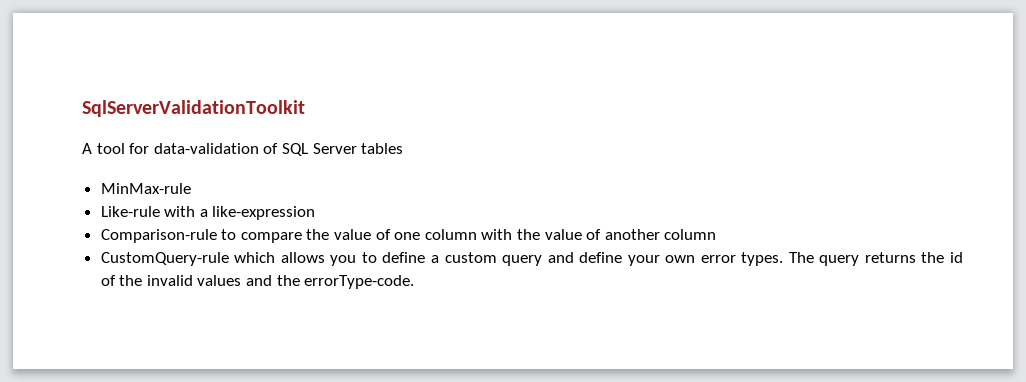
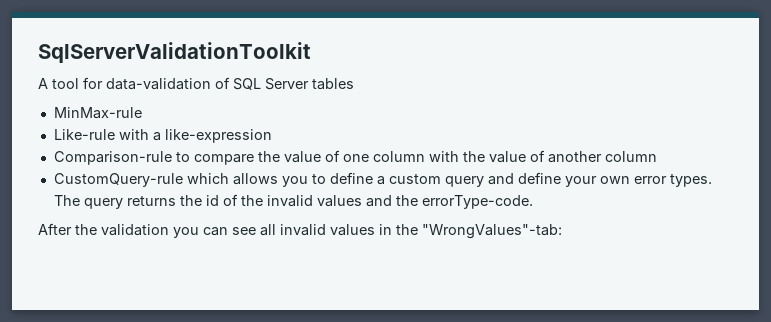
+ After the validation you can see all invalid values in the "WrongValues"-tab:

